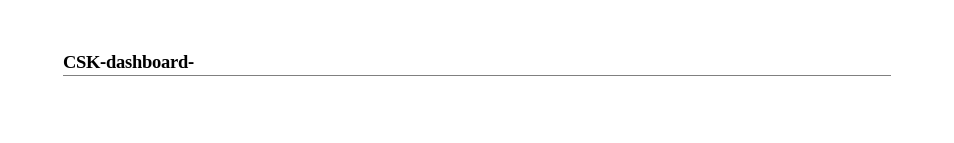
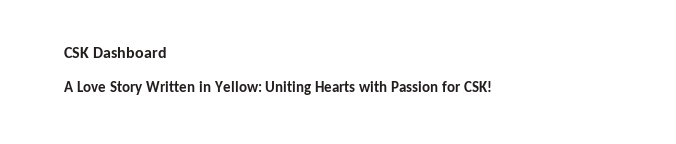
- CSK-dashboard-
+ CSK Dashboard
+ A Love Story Written in Yellow: Uniting Hearts with Passion for CSK!

